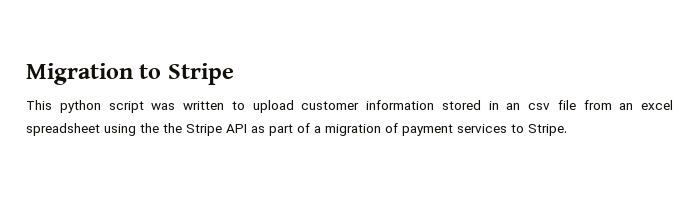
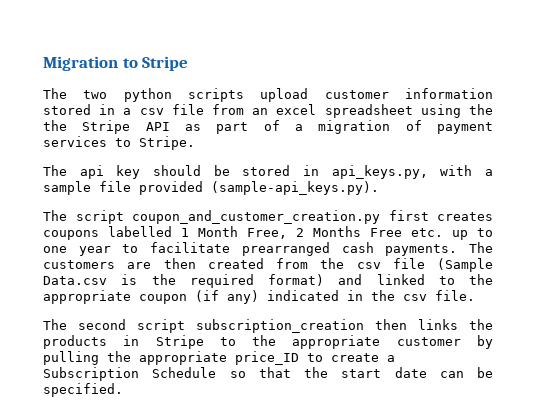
- This python script was written to upload customer information stored in an csv file from an excel spreadsheet using the the Stripe API as part of a migration of payment services to Stripe.
+ The two python scripts upload customer information stored in a csv file from an excel spreadsheet using the the Stripe API as part of a migration of payment services to Stripe.
+ The api key should be stored in api_keys.py, with a sample file provided (sample-api_keys.py).
+ The script coupon_and_customer_creation.py first creates coupons labelled 1 Month Free, 2 Months Free etc. up to one year to facilitate prearranged cash payments. The customers are then created from the csv file (Sample Data.csv is the required format) and linked to the appropriate coupon (if any) indicated in the csv file.
+ The second script subscription_creation then links the products in Stripe to the appropriate customer by pulling the appropriate price_ID to create a Subscription Schedule so that the start date can be specified.

